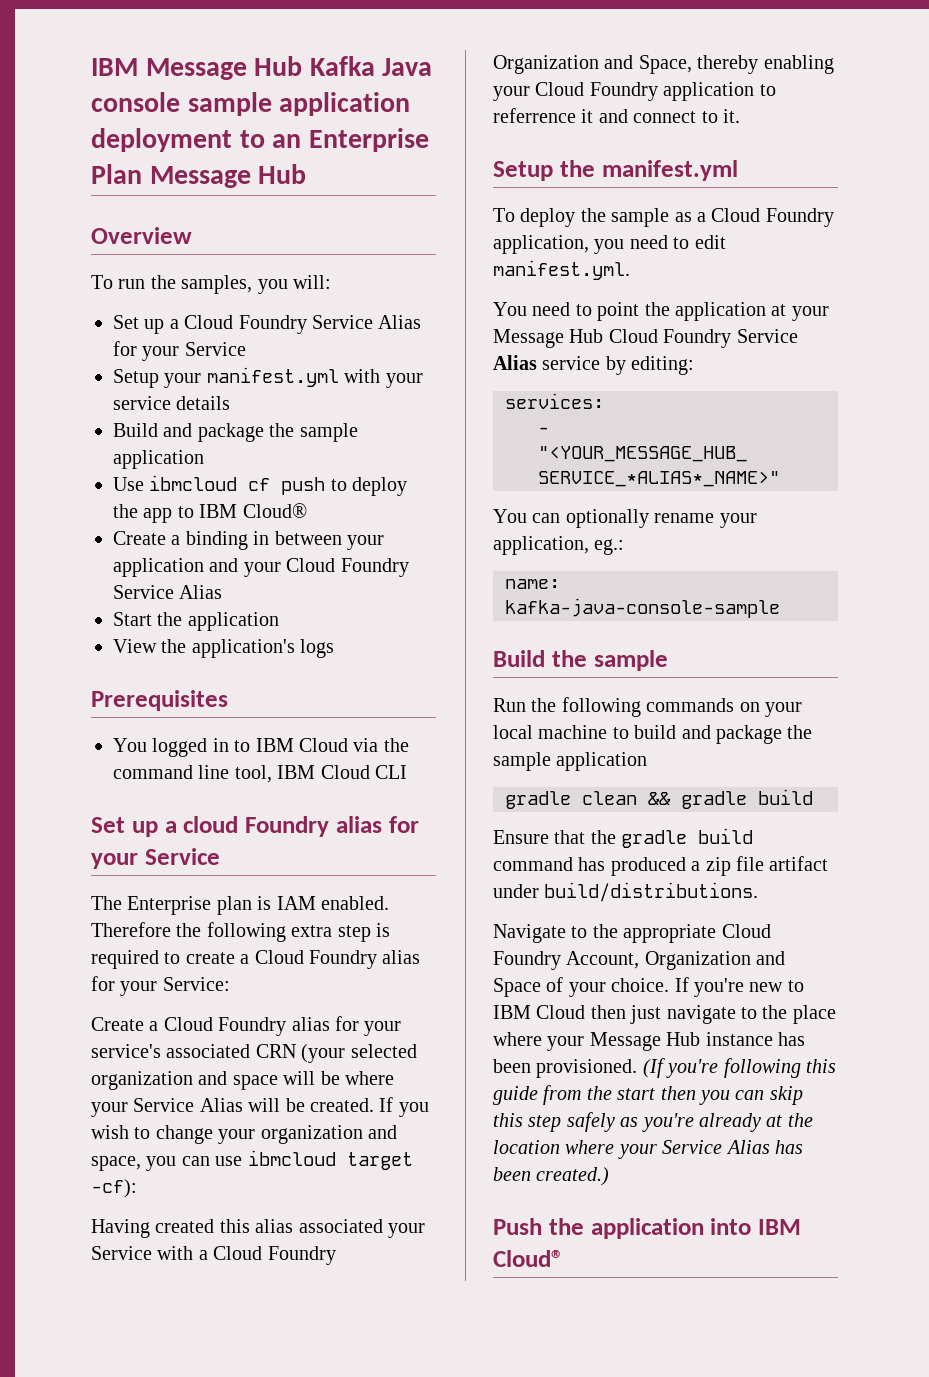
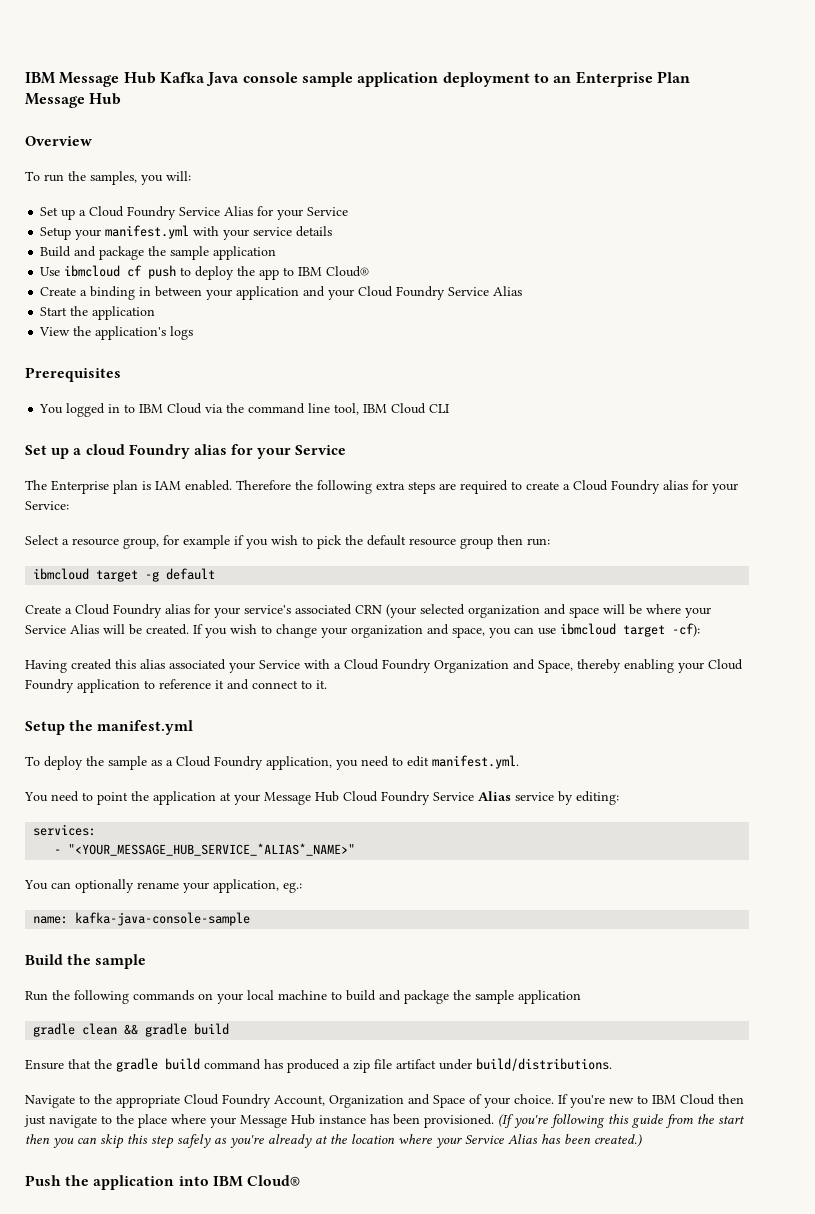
- Therefore the following extra step is required to create a Cloud Foundry alias for your Service:
+ Therefore the following extra steps are required to create a Cloud Foundry alias for your Service:
+ Select a resource group, for example if you wish to pick the default resource group then run:
+ ibmcloud target -g default
- Having created this alias associated your Service with a Cloud Foundry Organization and Space, thereby enabling your Cloud Foundry application to referrence it and connect to it.
+ Having created this alias associated your Service with a Cloud Foundry Organization and Space, thereby enabling your Cloud Foundry application to reference it and connect to it.

